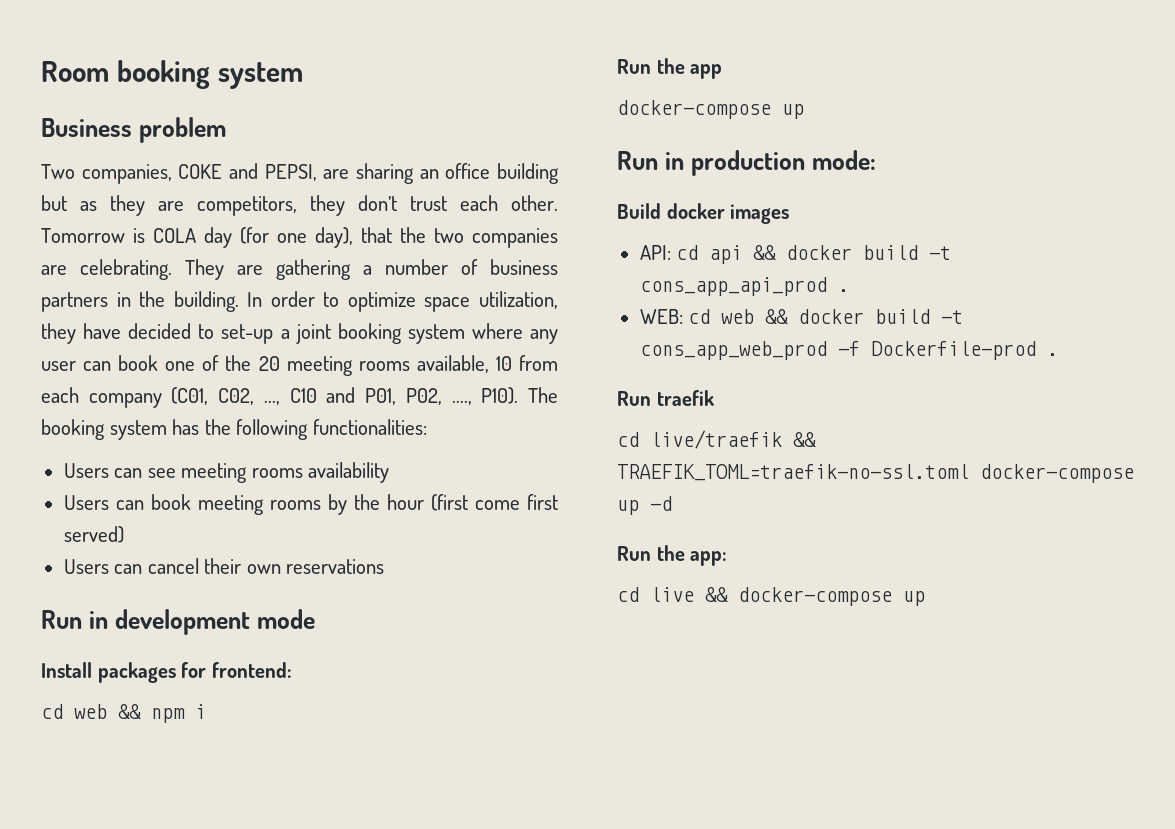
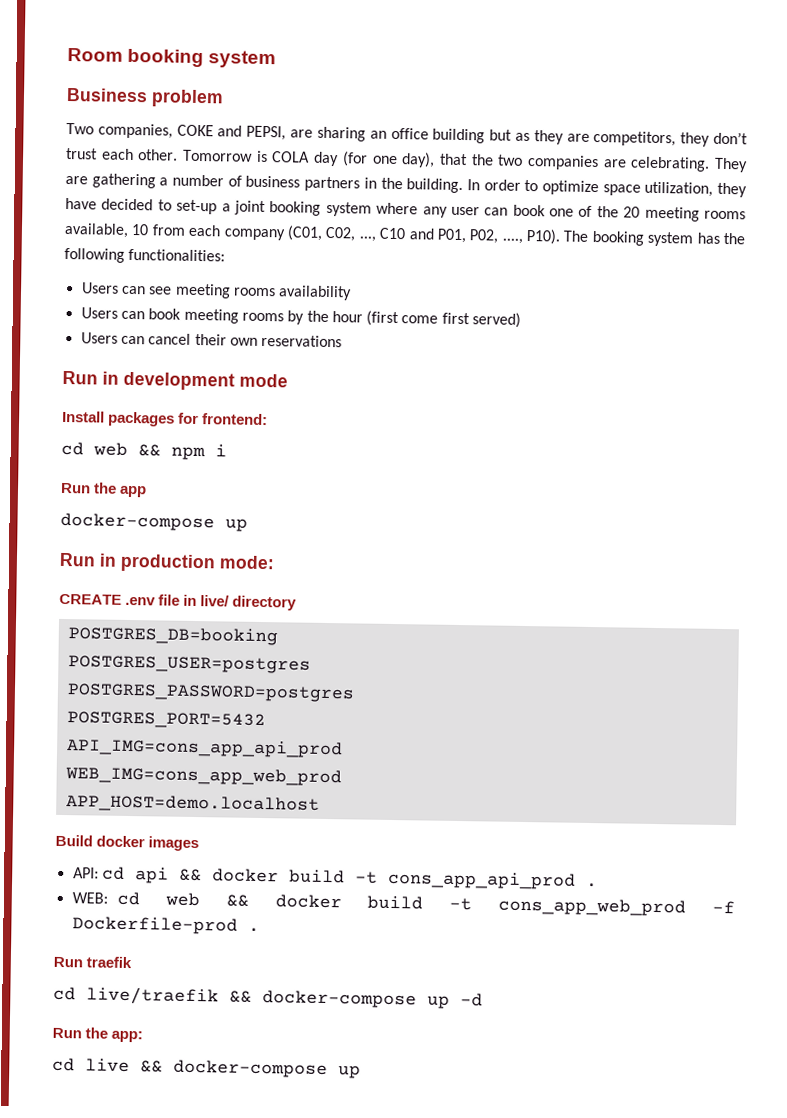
+ CREATE .env file in live/ directory
+ POSTGRES_DB=booking
+ POSTGRES_USER=postgres
+ POSTGRES_PASSWORD=postgres
+ POSTGRES_PORT=5432
+ API_IMG=cons_app_api_prod
+ WEB_IMG=cons_app_web_prod
+ APP_HOST=demo.localhost
- cd live/traefik && TRAEFIK_TOML=traefik-no-ssl.toml docker-compose up -d
+ cd live/traefik && docker-compose up -d

